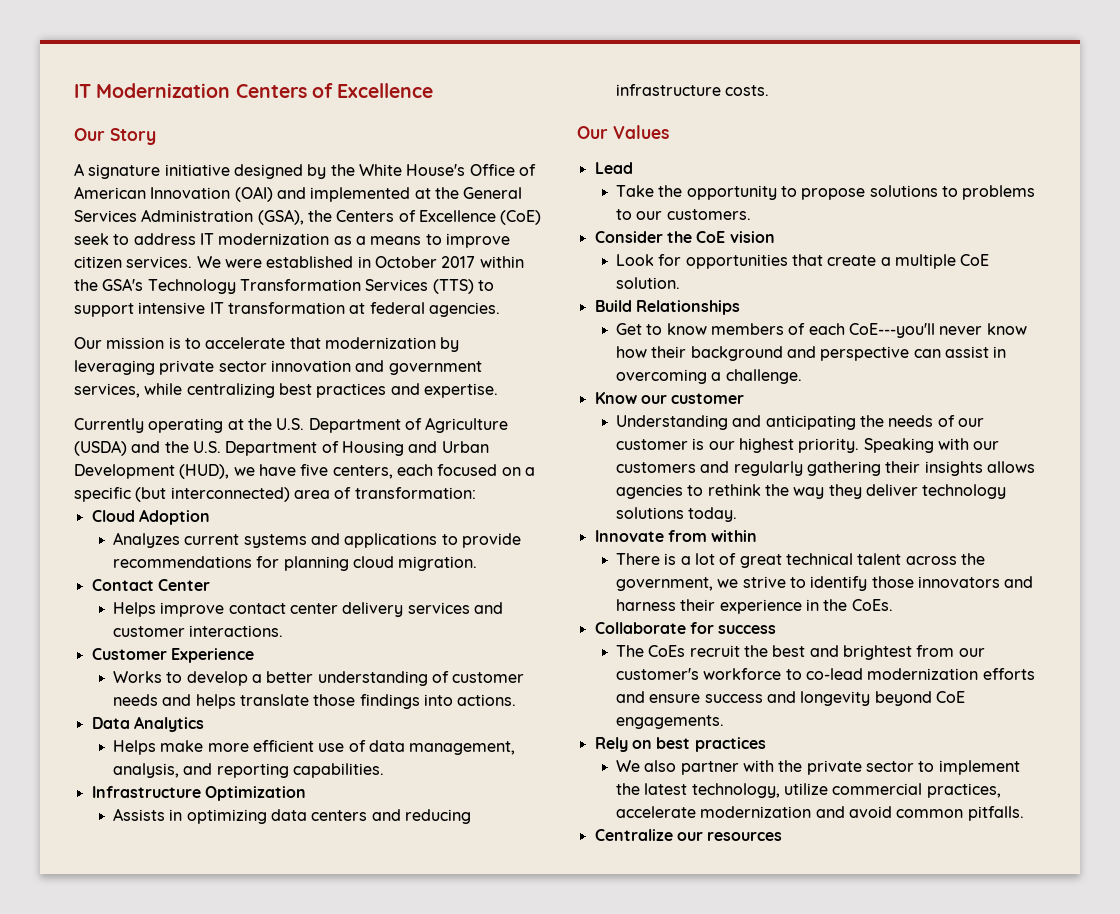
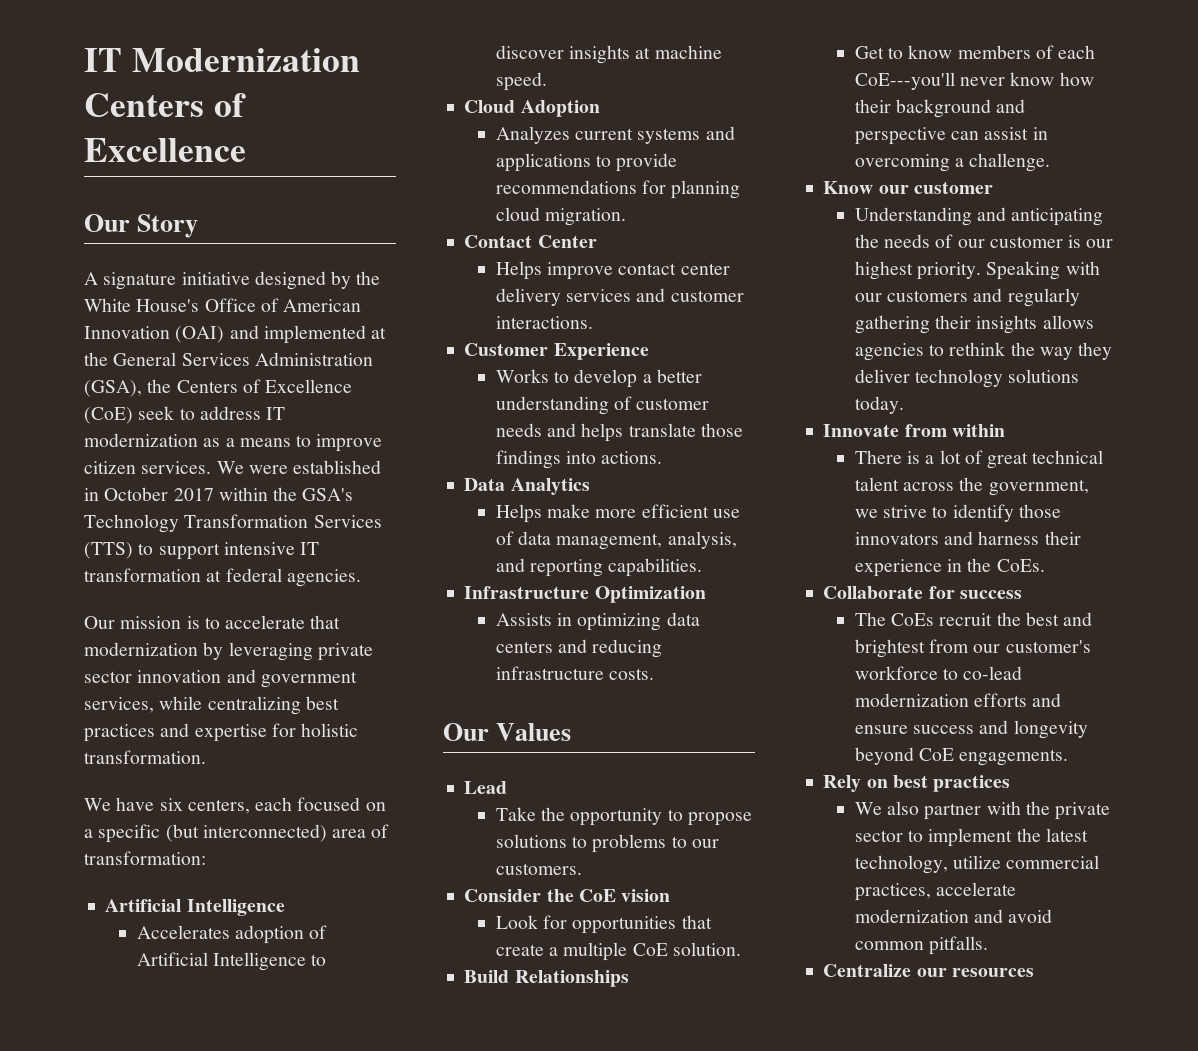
- Our mission is to accelerate that modernization by leveraging private sector innovation and government services, while centralizing best practices and expertise.
- Currently operating at the U.S. Department of Agriculture (USDA) and the U.S. Department of Housing and Urban Development (HUD), we have five centers, each focused on a specific (but interconnected) area of transformation:
+ Our mission is to accelerate that modernization by leveraging private sector innovation and government services, while centralizing best practices and expertise for holistic transformation.
+ We have six centers, each focused on a specific (but interconnected) area of transformation:
+ Artificial Intelligence
+ Accelerates adoption of Artificial Intelligence to discover insights at machine speed.

